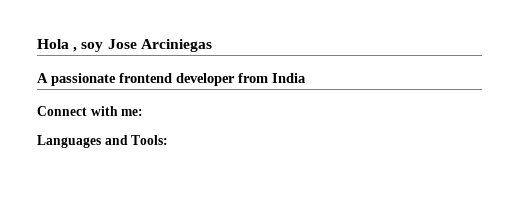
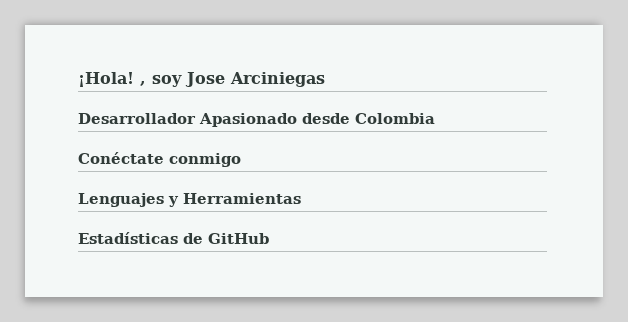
- Hola , soy Jose Arciniegas
+ ¡Hola! , soy Jose Arciniegas
- A passionate frontend developer from India
- Connect with me:
- Languages and Tools:
+ Desarrollador Apasionado desde Colombia
+ Conéctate conmigo
+ Lenguajes y Herramientas
+ Estadísticas de GitHub

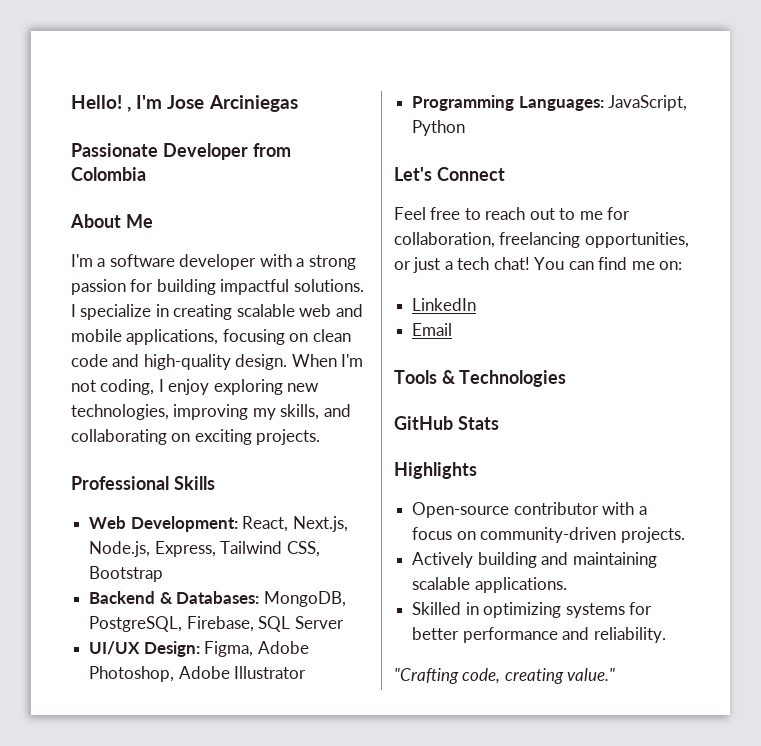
- ¡Hola! , soy Jose Arciniegas
+ Hello! , I'm Jose Arciniegas
- Desarrollador Apasionado desde Colombia
- Conéctate conmigo
- Lenguajes y Herramientas
- Estadísticas de GitHub
+ Passionate Developer from Colombia
+ About Me
+ I'm a software developer with a strong passion for building impactful solutions. I specialize in creating scalable web and mobile applications, focusing on clean code and high-quality design. When I'm not coding, I enjoy exploring new technologies, improving my skills, and collaborating on exciting projects.
+ Professional Skills
+ Web Development: React, Next.js, Node.js, Express, Tailwind CSS, Bootstrap
+ Backend & Databases: MongoDB, PostgreSQL, Firebase, SQL Server
+ UI/UX Design: Figma, Adobe Photoshop, Adobe Illustrator
+ Programming Languages: JavaScript, Python
+ Let's Connect
+ Feel free to reach out to me for collaboration, freelancing opportunities, or just a tech chat! You can find me on:
+ LinkedIn
+ Email
+ Tools & Technologies
+ GitHub Stats
+ Highlights
+ Open-source contributor with a focus on community-driven projects.
+ Actively building and maintaining scalable applications.
+ Skilled in optimizing systems for better performance and reliability.
+ "Crafting code, creating value."

